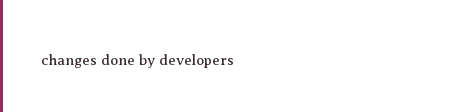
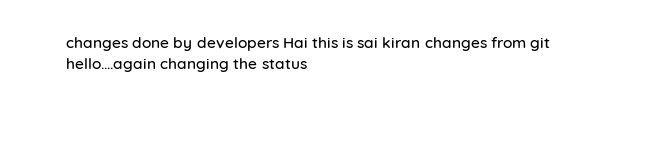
- changes done by developers
+ changes done by developers Hai this is sai kiran changes from git hello....again changing the status

